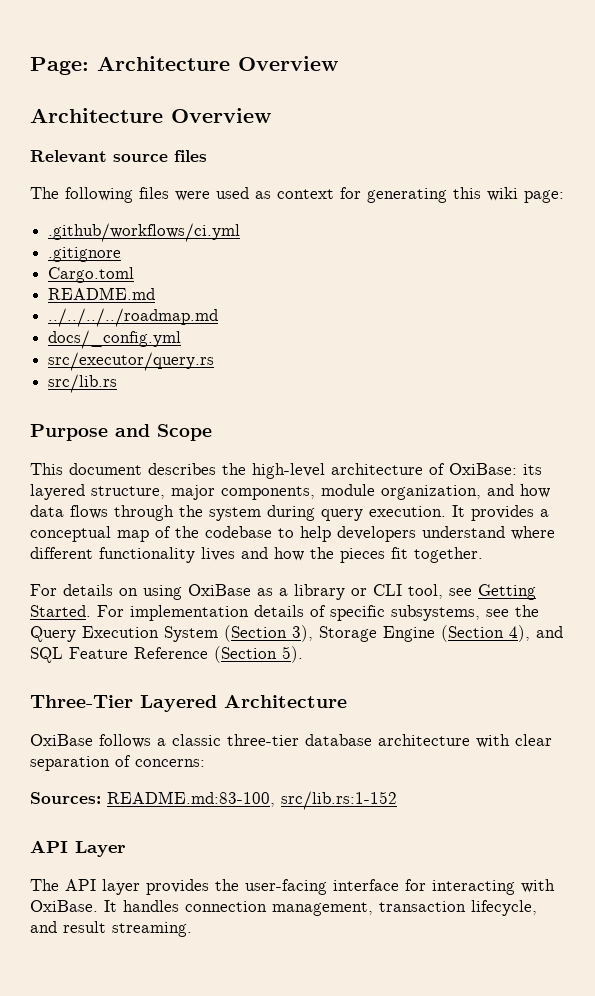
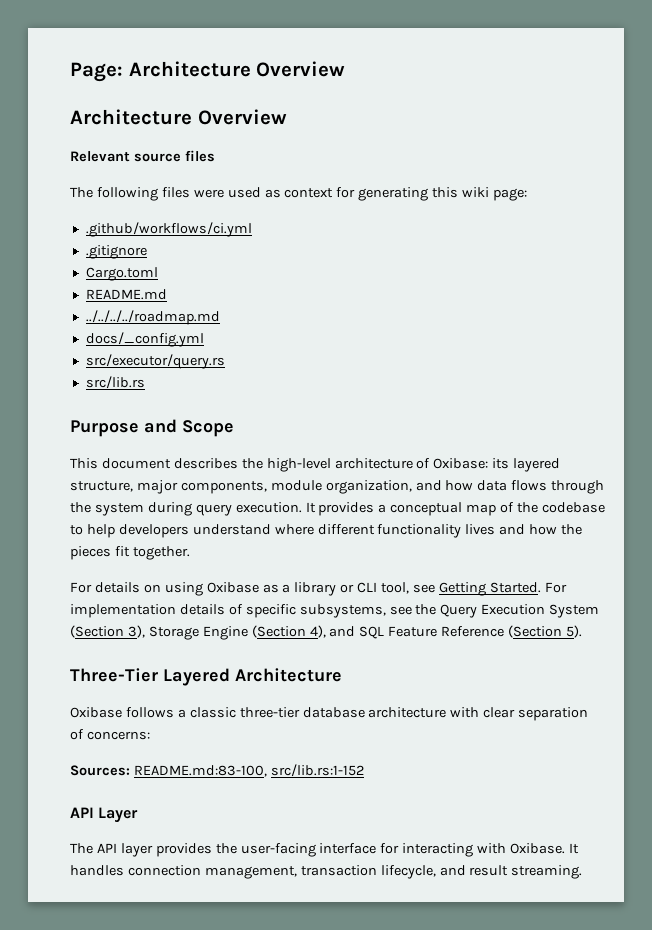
- This document describes the high-level architecture of OxiBase: its layered structure, major components, module organization, and how data flows through the system during query execution.
+ This document describes the high-level architecture of Oxibase: its layered structure, major components, module organization, and how data flows through the system during query execution.
- For details on using OxiBase as a library or CLI tool, see Getting Started.
+ For details on using Oxibase as a library or CLI tool, see Getting Started.
- OxiBase follows a classic three-tier database architecture with clear separation of concerns:
+ Oxibase follows a classic three-tier database architecture with clear separation of concerns:
- The API layer provides the user-facing interface for interacting with OxiBase.
+ The API layer provides the user-facing interface for interacting with Oxibase.

